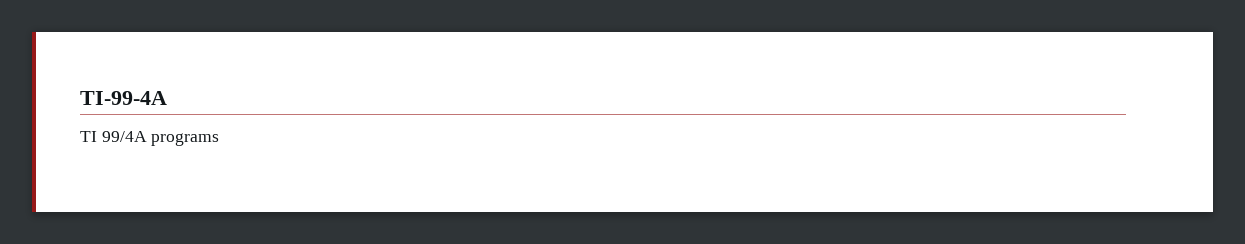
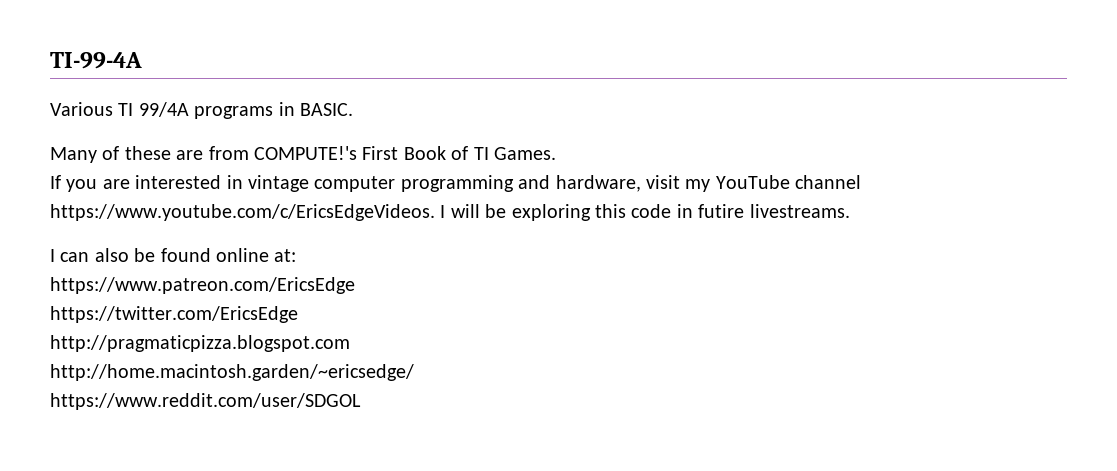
- TI 99/4A programs
+ Various TI 99/4A programs in BASIC.
+ Many of these are from COMPUTE!'s First Book of TI Games.
+ If you are interested in vintage computer programming and hardware, visit my YouTube channel https://www.youtube.com/c/EricsEdgeVideos. I will be exploring this code in futire livestreams.
+ I can also be found online at:
+ https://www.patreon.com/EricsEdge
+ https://twitter.com/EricsEdge
+ http://pragmaticpizza.blogspot.com
+ http://home.macintosh.garden/~ericsedge/
+ https://www.reddit.com/user/SDGOL

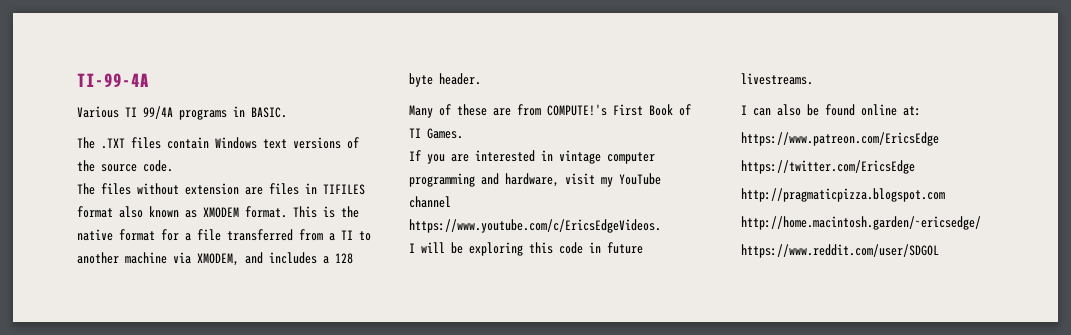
+ The .TXT files contain Windows text versions of the source code.
+ The files without extension are files in TIFILES format also known as XMODEM format. This is the native format for a file transferred from a TI to another machine via XMODEM, and includes a 128 byte header.
- If you are interested in vintage computer programming and hardware, visit my YouTube channel https://www.youtube.com/c/EricsEdgeVideos. I will be exploring this code in futire livestreams.
+ If you are interested in vintage computer programming and hardware, visit my YouTube channel https://www.youtube.com/c/EricsEdgeVideos.
+ I will be exploring this code in future livestreams.

